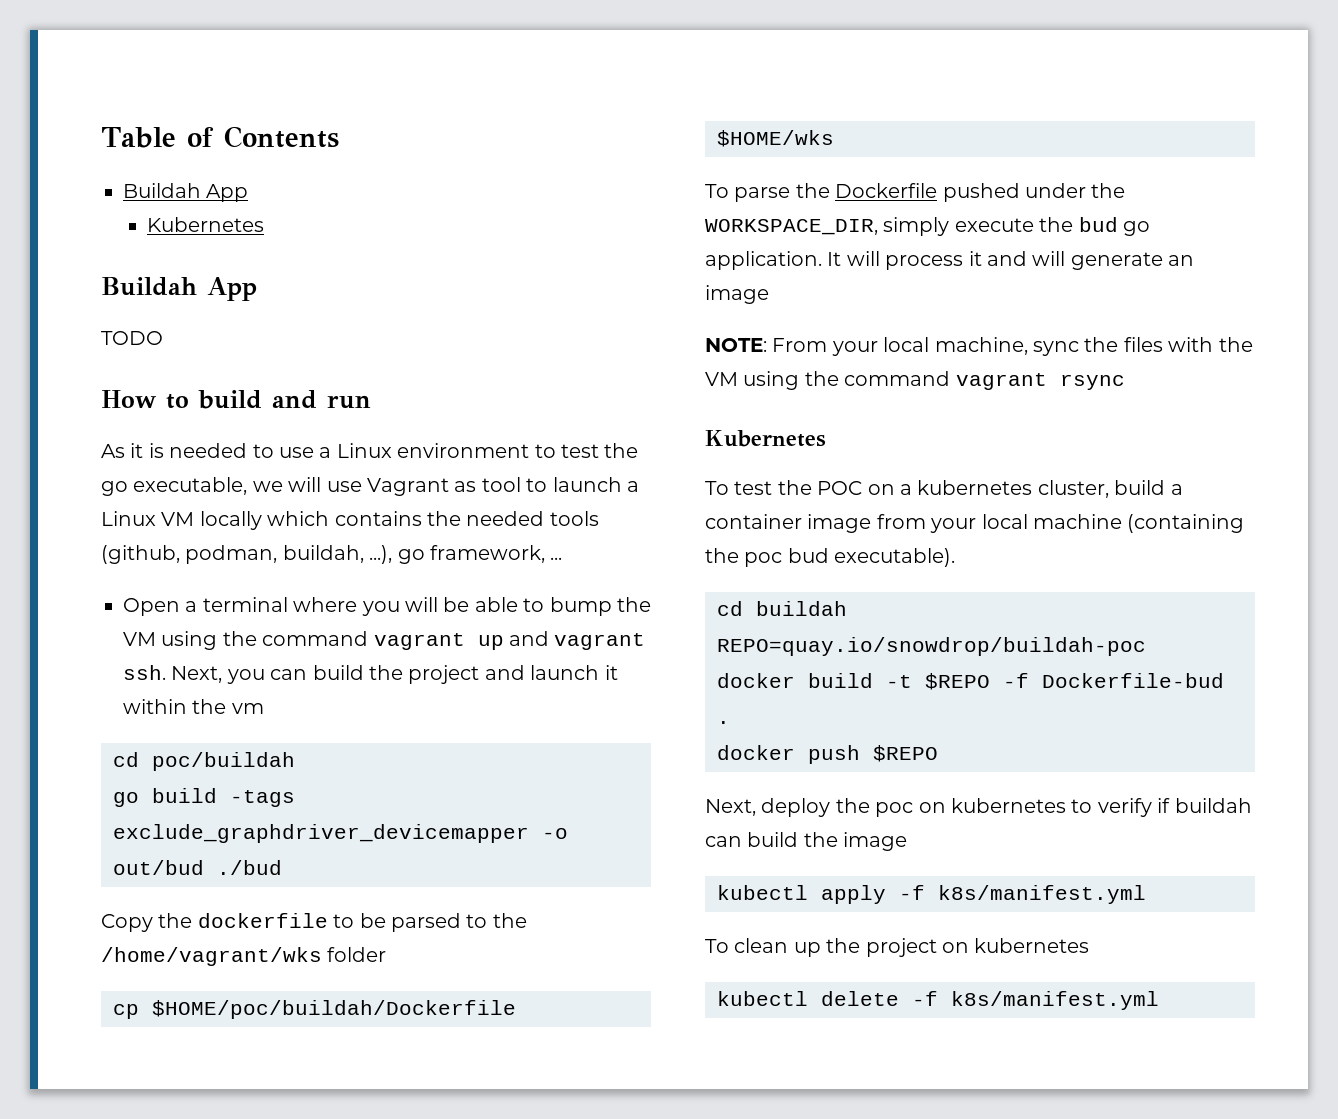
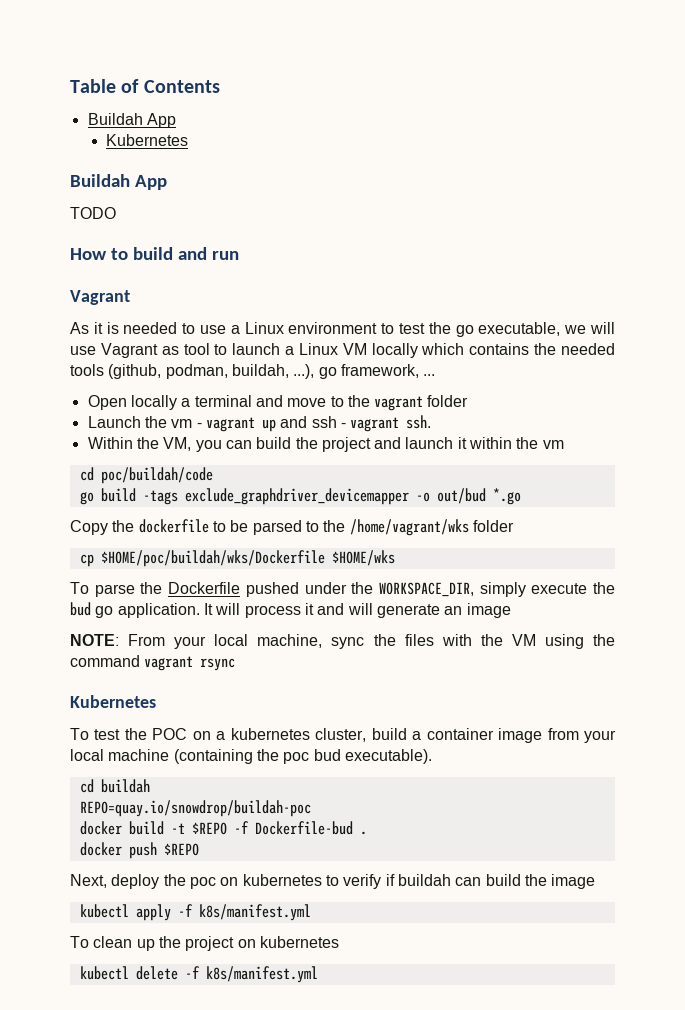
  How to build and run
+ Vagrant
- Open a terminal where you will be able to bump the VM using the command vagrant up and vagrant ssh. Next, you can build the project and launch it within the vm
+ Open locally a terminal and move to the vagrant folder
+ Launch the vm - vagrant up and ssh - vagrant ssh.
+ Within the VM, you can build the project and launch it within the vm
- cd poc/buildah
+ cd poc/buildah/code
- go build -tags exclude_graphdriver_devicemapper -o out/bud ./bud
+ go build -tags exclude_graphdriver_devicemapper -o out/bud *.go
- cp $HOME/poc/buildah/Dockerfile $HOME/wks
+ cp $HOME/poc/buildah/wks/Dockerfile $HOME/wks

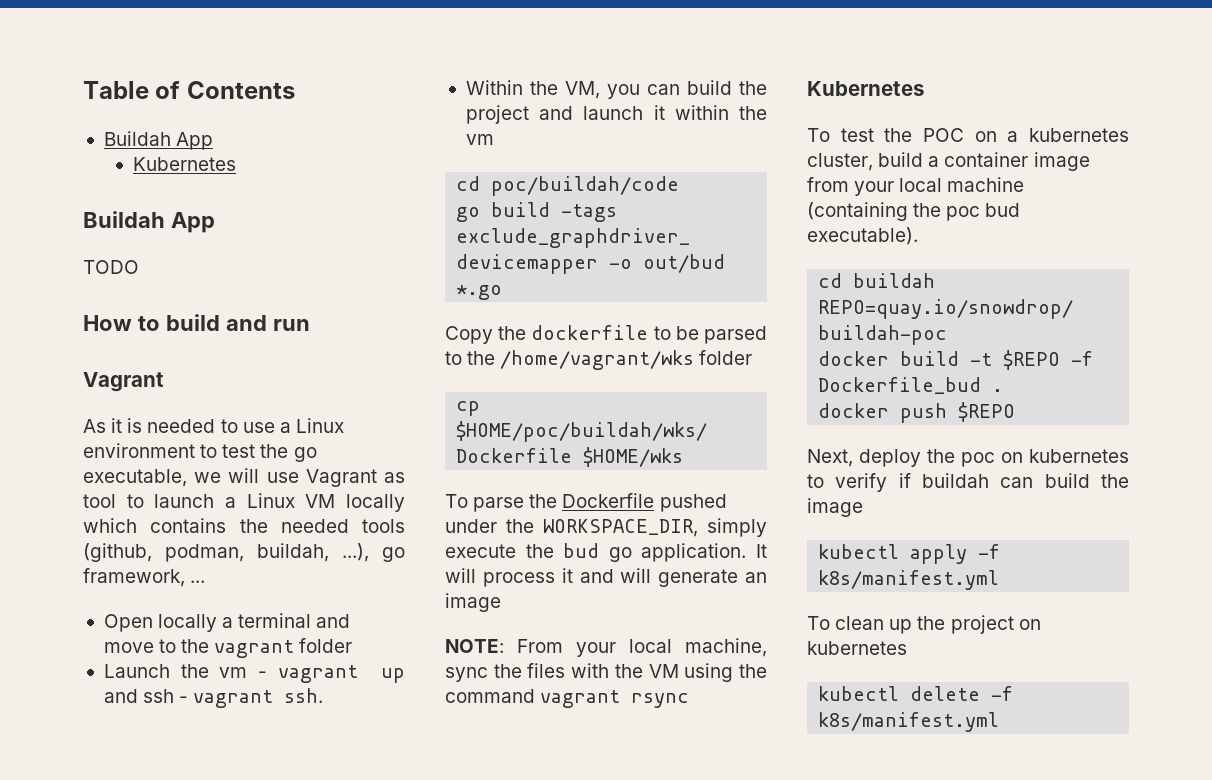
- docker build -t $REPO -f Dockerfile-bud .
+ docker build -t $REPO -f Dockerfile_bud .

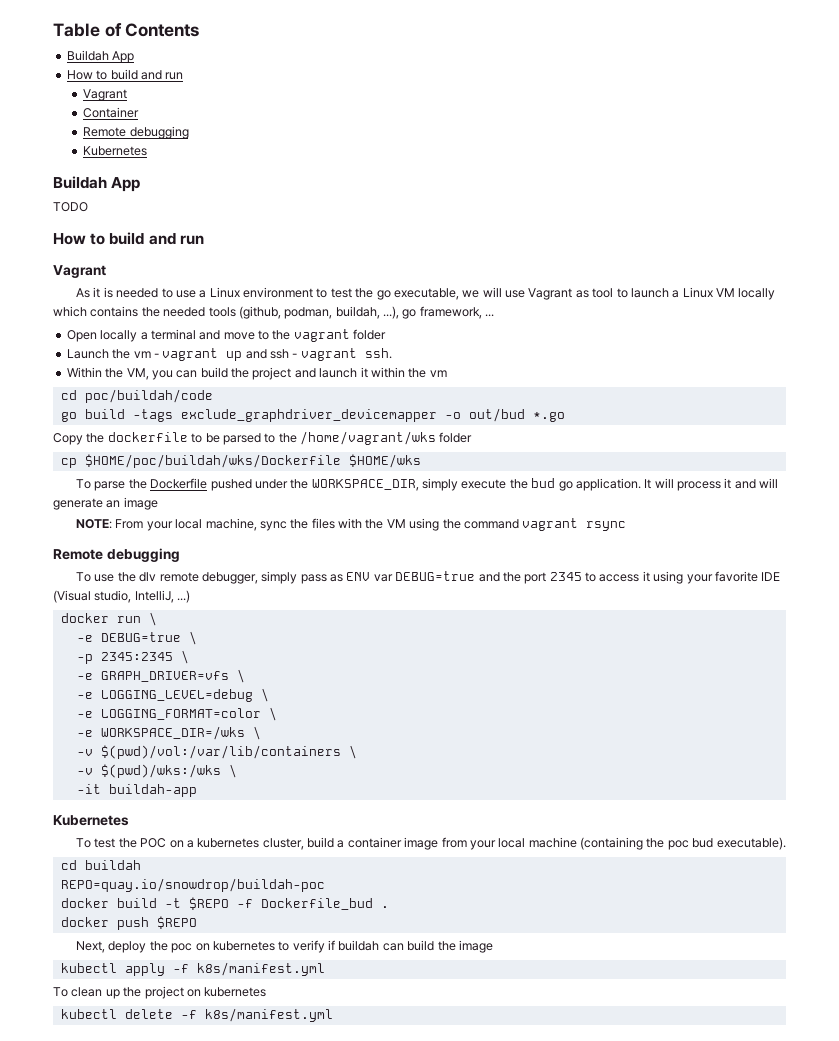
  Table of Contents
  Buildah App
+ How to build and run
+ Vagrant
+ Container
+ Remote debugging
  NOTE: From your local machine, sync the files with the VM using the command vagrant rsync
+ Remote debugging
+ To use the dlv remote debugger, simply pass as ENV var DEBUG=true and the port 2345 to access it using your favorite IDE (Visual studio, IntelliJ, ...)
+ docker run \
+ -e DEBUG=true \
+ -p 2345:2345 \
+ -e GRAPH_DRIVER=vfs \
+ -e LOGGING_LEVEL=debug \
+ -e LOGGING_FORMAT=color \
+ -e WORKSPACE_DIR=/wks \
+ -v $(pwd)/vol:/var/lib/containers \
+ -v $(pwd)/wks:/wks \
+ -it buildah-app

